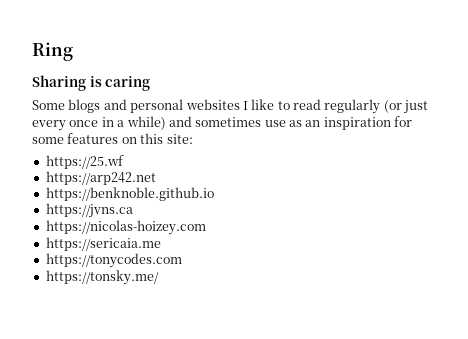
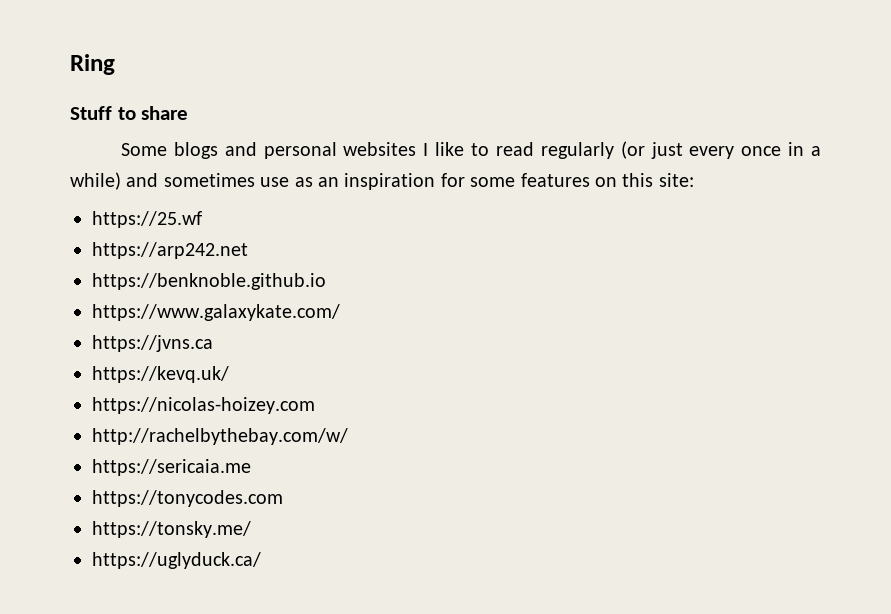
- Sharing is caring
+ Stuff to share
+ https://www.galaxykate.com/
+ https://kevq.uk/
+ http://rachelbythebay.com/w/
+ https://uglyduck.ca/

